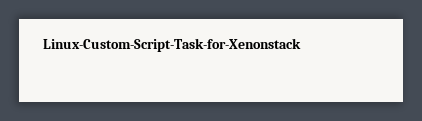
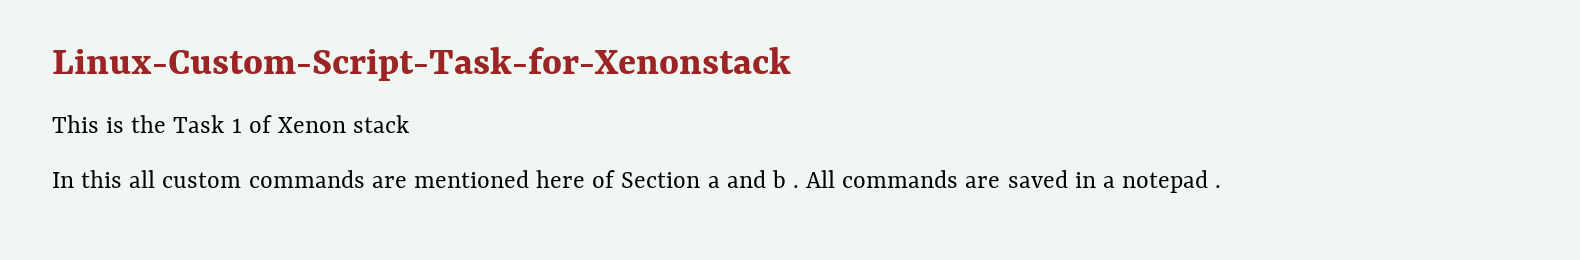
+ This is the Task 1 of Xenon stack
+ In this all custom commands are mentioned here of Section a and b . All commands are saved in a notepad .

